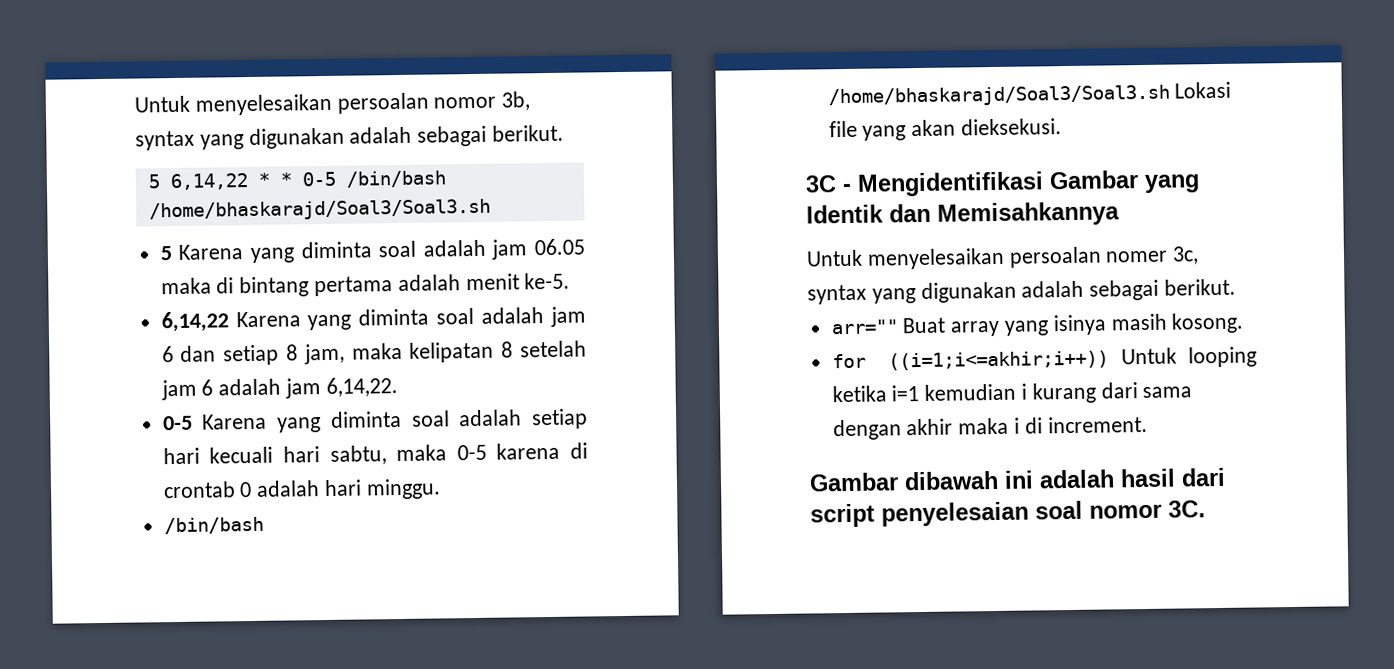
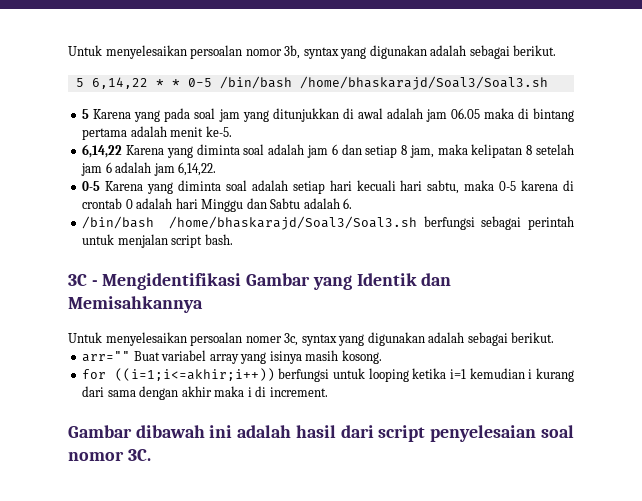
- 5 Karena yang diminta soal adalah jam 06.05 maka di bintang pertama adalah menit ke-5.
+ 5 Karena yang pada soal jam yang ditunjukkan di awal adalah jam 06.05 maka di bintang pertama adalah menit ke-5.
- 0-5 Karena yang diminta soal adalah setiap hari kecuali hari sabtu, maka 0-5 karena di crontab 0 adalah hari minggu.
- /bin/bash /home/bhaskarajd/Soal3/Soal3.sh Lokasi file yang akan dieksekusi.
+ 0-5 Karena yang diminta soal adalah setiap hari kecuali hari sabtu, maka 0-5 karena di crontab 0 adalah hari Minggu dan Sabtu adalah 6.
+ /bin/bash /home/bhaskarajd/Soal3/Soal3.sh berfungsi sebagai perintah untuk menjalan script bash.
- arr="" Buat array yang isinya masih kosong.
+ arr="" Buat variabel array yang isinya masih kosong.
- for ((i=1;i<=akhir;i++)) Untuk looping ketika i=1 kemudian i kurang dari sama dengan akhir maka i di increment.
+ for ((i=1;i<=akhir;i++)) berfungsi untuk looping ketika i=1 kemudian i kurang dari sama dengan akhir maka i di increment.

